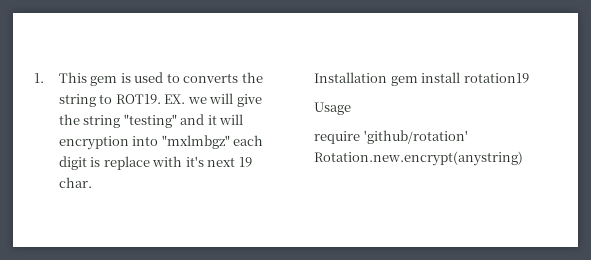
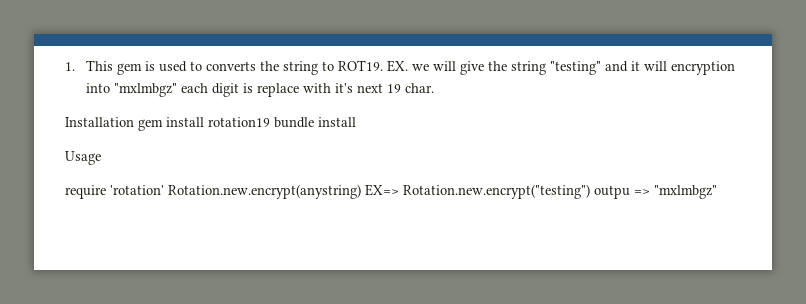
- Installation gem install rotation19
+ Installation gem install rotation19 bundle install
- require 'github/rotation' Rotation.new.encrypt(anystring)
+ require 'rotation' Rotation.new.encrypt(anystring) EX=> Rotation.new.encrypt("testing") outpu => "mxlmbgz"

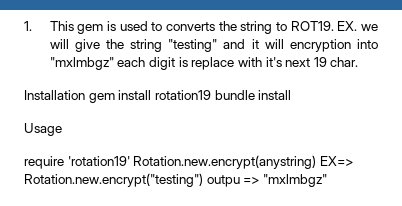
- require 'rotation' Rotation.new.encrypt(anystring) EX=> Rotation.new.encrypt("testing") outpu => "mxlmbgz"
+ require 'rotation19' Rotation.new.encrypt(anystring) EX=> Rotation.new.encrypt("testing") outpu => "mxlmbgz"

